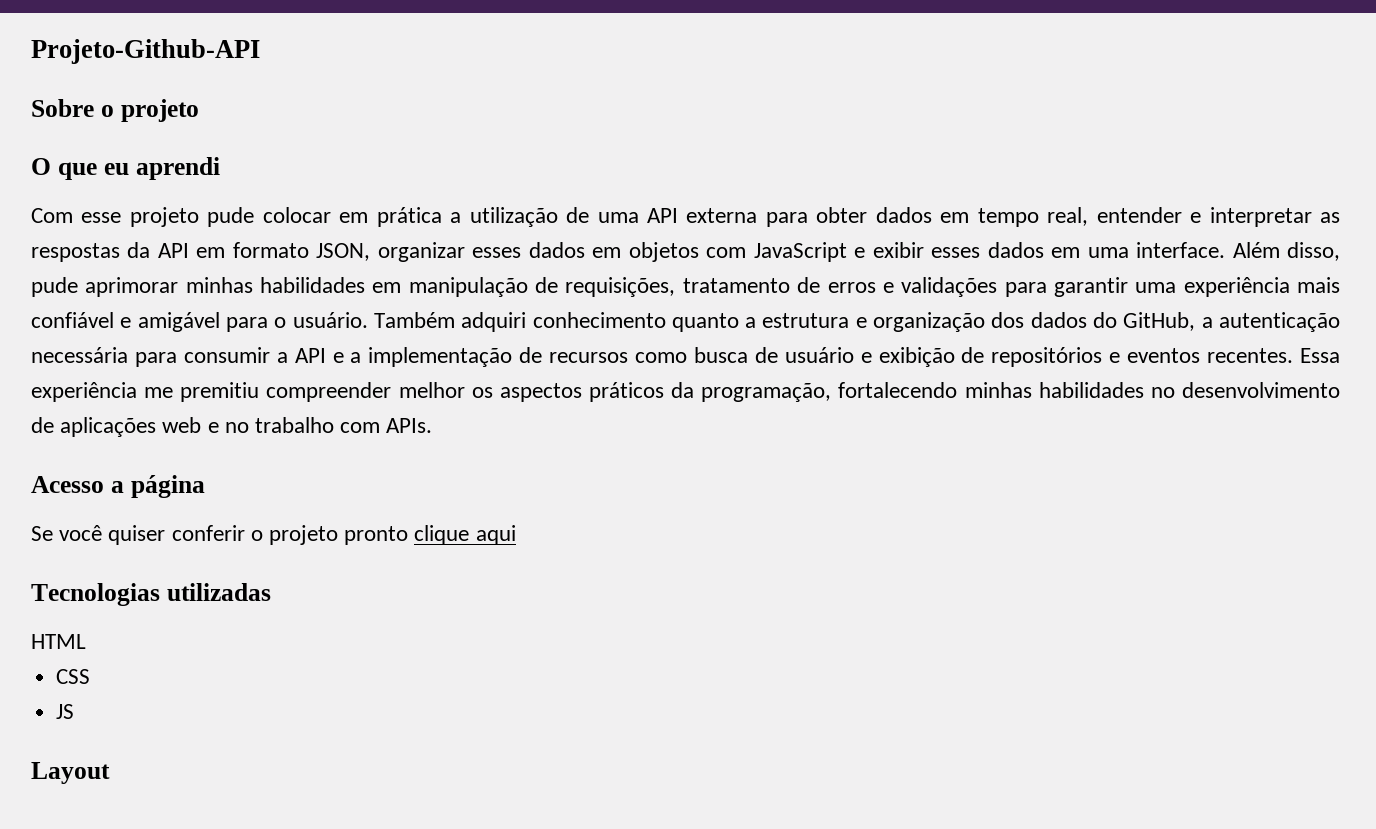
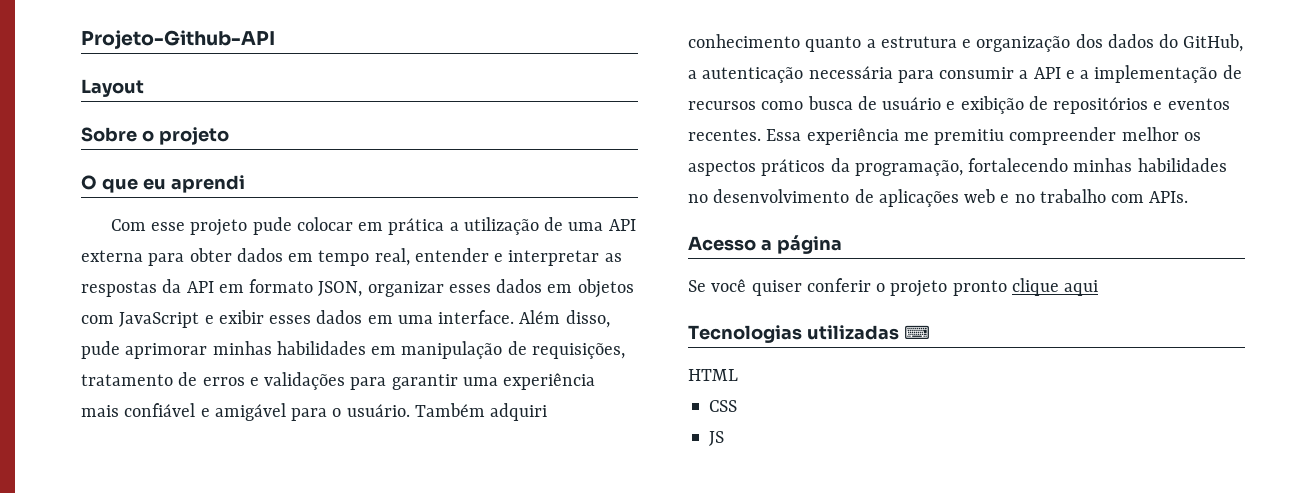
+ Layout
- Tecnologias utilizadas
+ Tecnologias utilizadas ⌨
- Layout

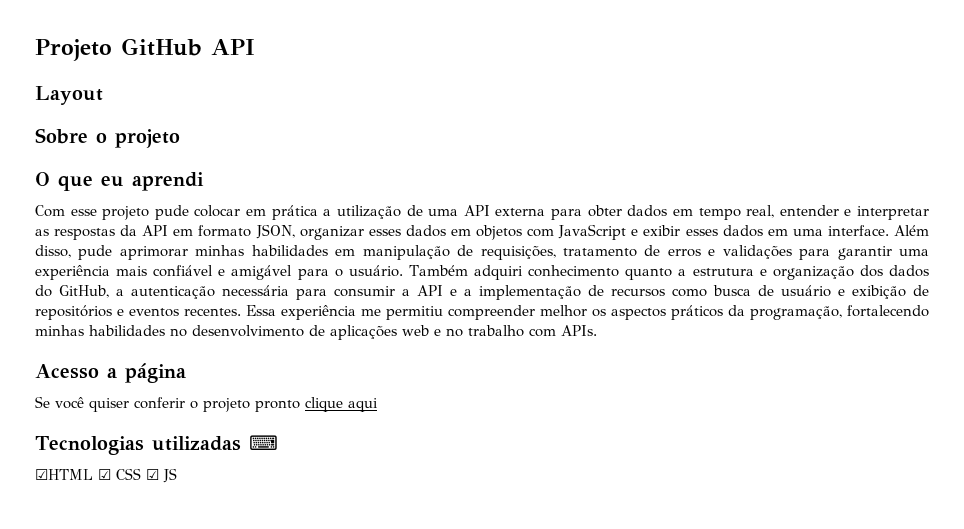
- Projeto-Github-API
+ Projeto GitHub API
- Essa experiência me premitiu compreender melhor os aspectos práticos da programação, fortalecendo minhas habilidades no desenvolvimento de aplicações web e no trabalho com APIs.
+ Essa experiência me permitiu compreender melhor os aspectos práticos da programação, fortalecendo minhas habilidades no desenvolvimento de aplicações web e no trabalho com APIs.
- HTML
- CSS
- JS
+ ☑HTML ☑ CSS ☑ JS

